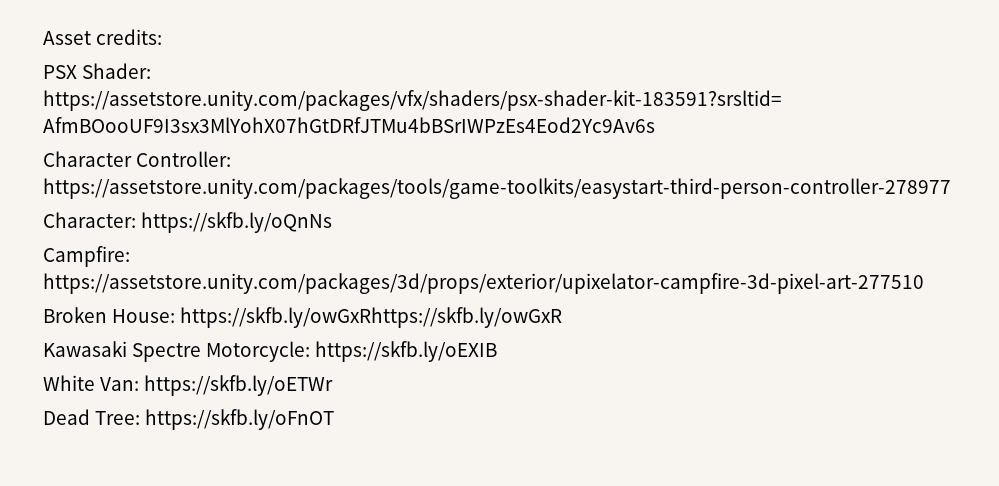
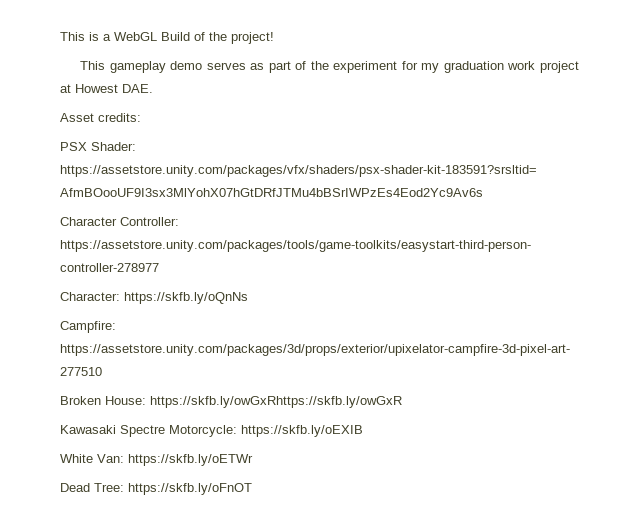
+ This is a WebGL Build of the project!
+ This gameplay demo serves as part of the experiment for my graduation work project at Howest DAE.

